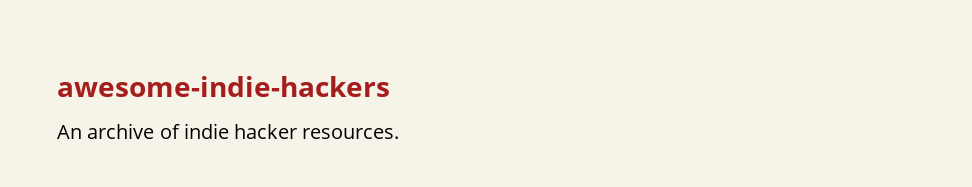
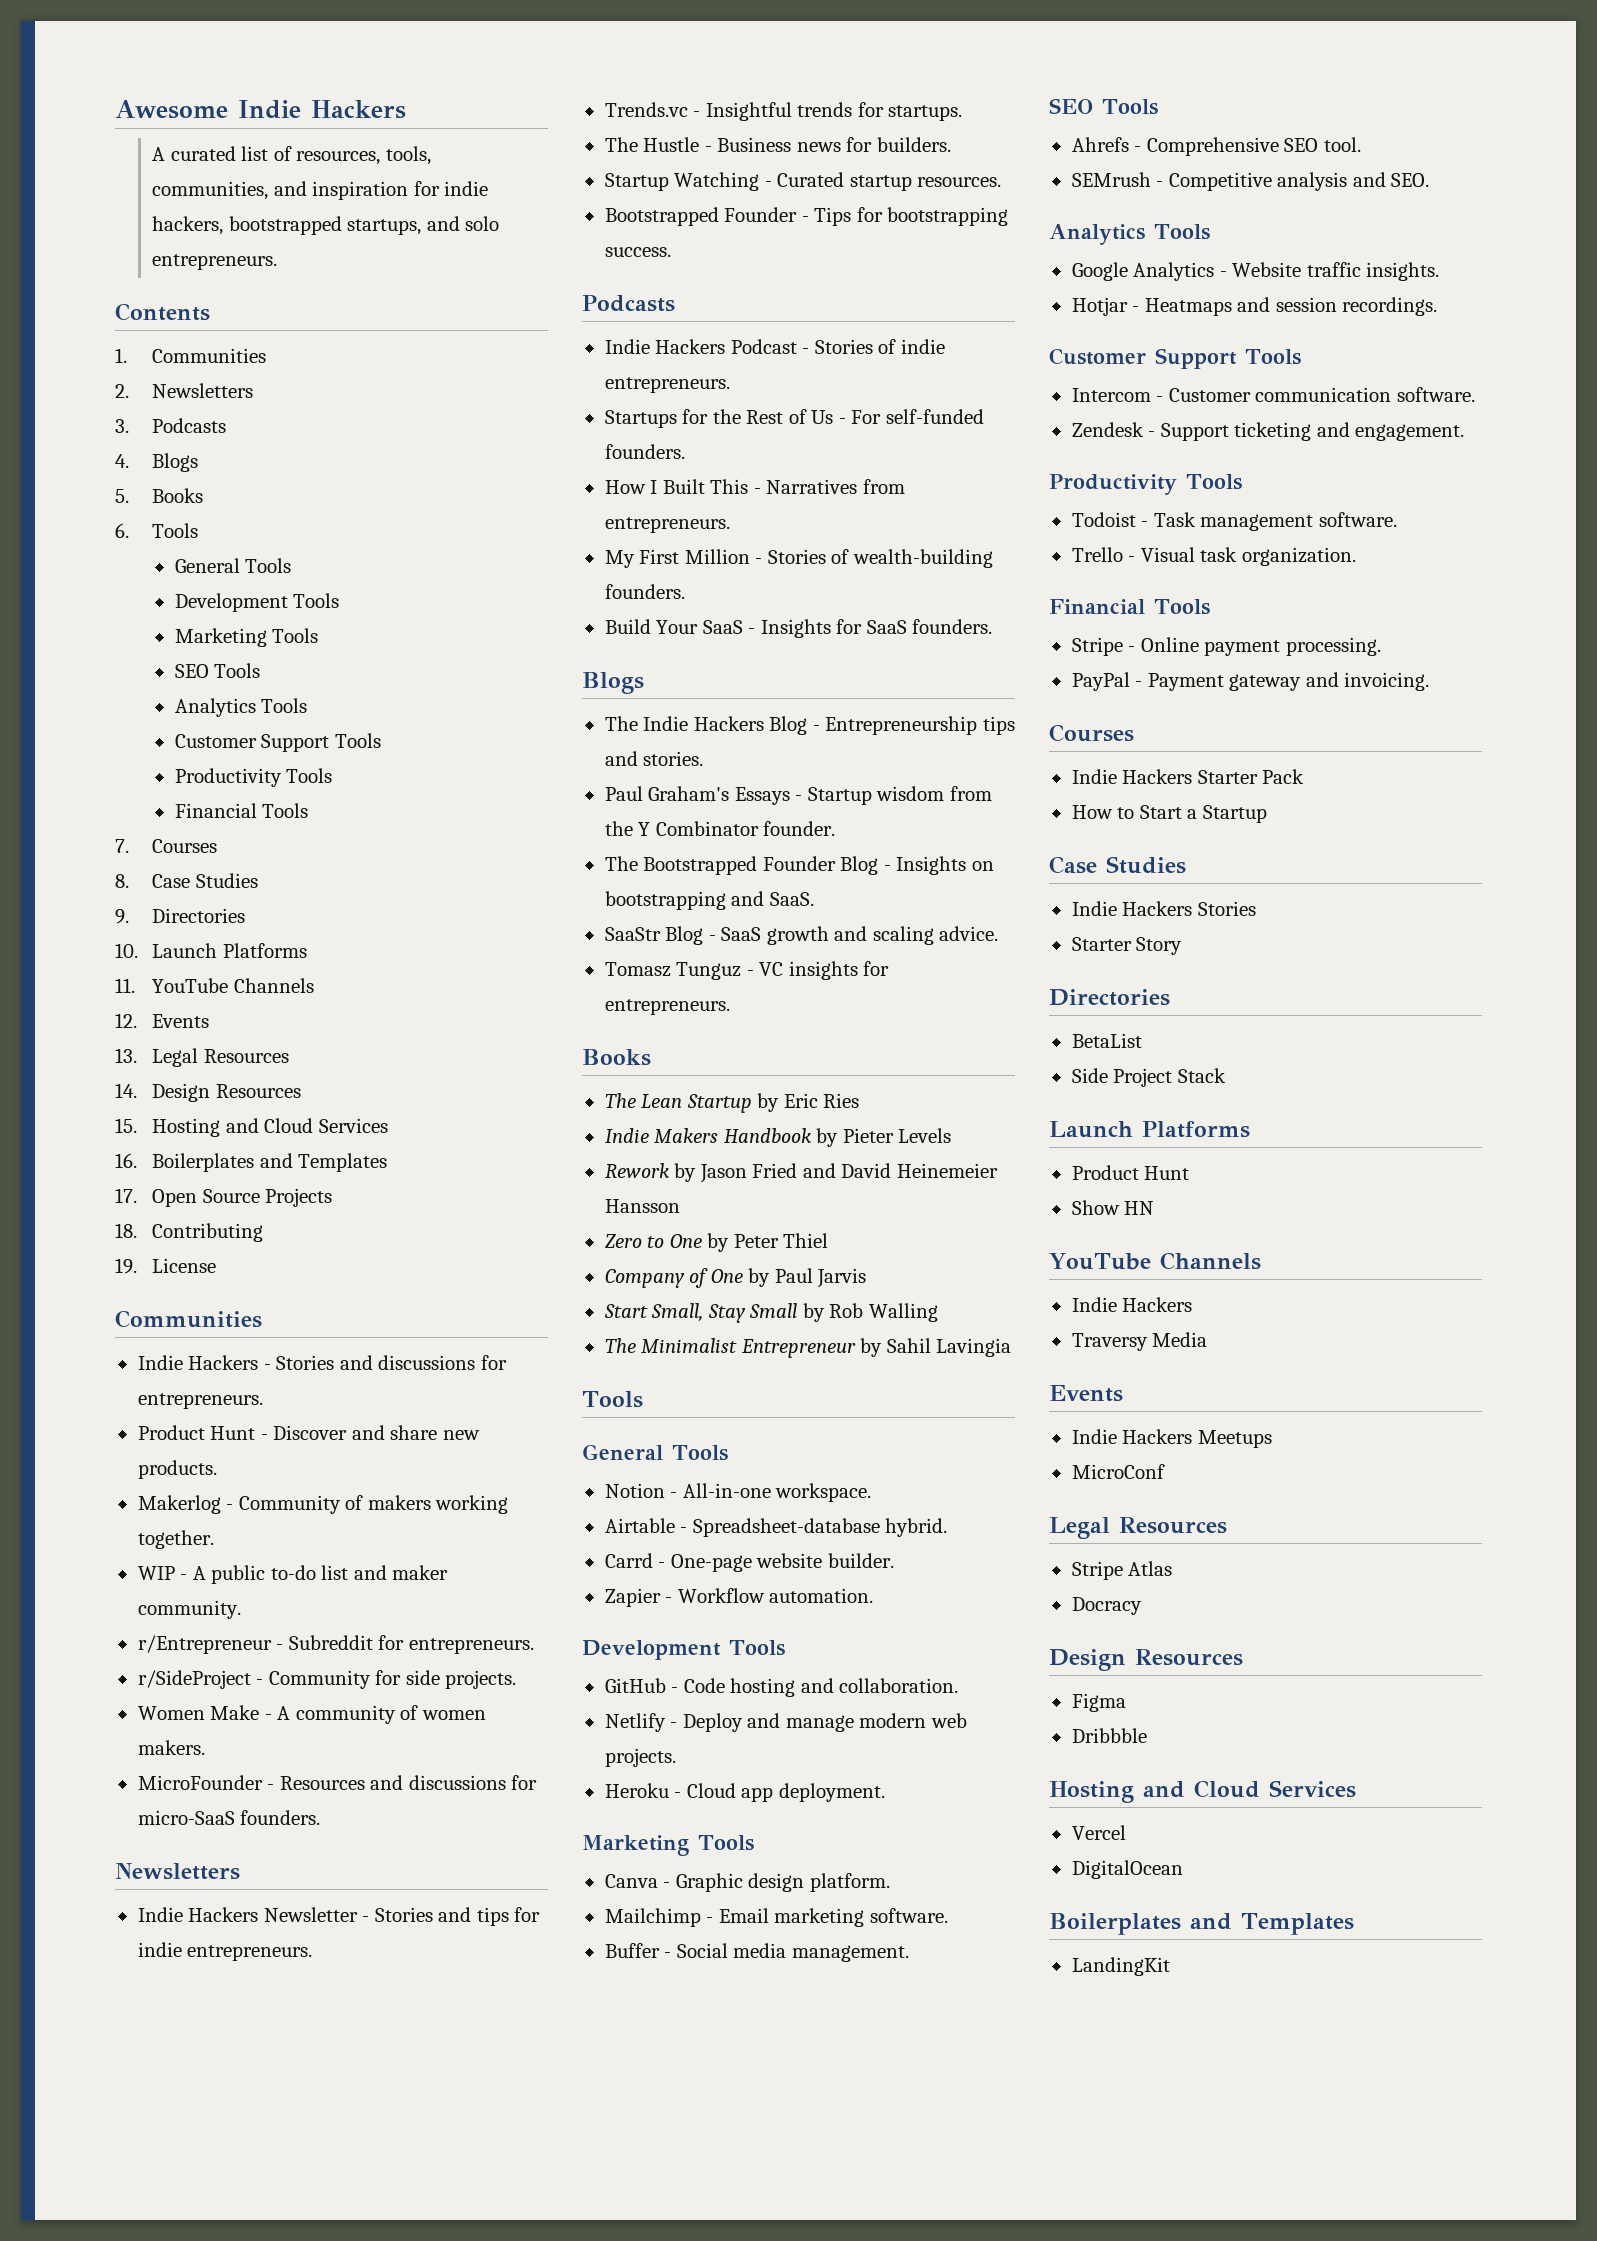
- awesome-indie-hackers
- An archive of indie hacker resources.
+ Awesome Indie Hackers
+ A curated list of resources, tools, communities, and inspiration for indie hackers, bootstrapped startups, and solo entrepreneurs.
+ Contents
+ 1. Communities
+ 2. Newsletters
+ 3. Podcasts
+ 4. Blogs
+ 5. Books
+ 6. Tools
+ General Tools
+ Development Tools
+ Marketing Tools
+ SEO Tools
+ Analytics Tools
+ Customer Support Tools
+ Productivity Tools
+ Financial Tools
+ 7. Courses
+ 8. Case Studies
+ 9. Directories
+ 10. Launch Platforms
+ 11. YouTube Channels
+ 12. Events
+ 13. Legal Resources
+ 14. Design Resources
+ 15. Hosting and Cloud Services
+ 16. Boilerplates and Templates
+ 17. Open Source Projects
+ 18. Contributing
+ 19. License
+ Communities
+ Indie Hackers - Stories and discussions for entrepreneurs.
+ Product Hunt - Discover and share new products.
+ Makerlog - Community of makers working together.
+ WIP - A public to-do list and maker community.
+ r/Entrepreneur - Subreddit for entrepreneurs.
+ r/SideProject - Community for side projects.
+ Women Make - A community of women makers.
+ MicroFounder - Resources and discussions for micro-SaaS founders.
+ Newsletters
+ Indie Hackers Newsletter - Stories and tips for indie entrepreneurs.
+ Trends.vc - Insightful trends for startups.
+ The Hustle - Business news for builders.
+ Startup Watching - Curated startup resources.
+ Bootstrapped Founder - Tips for bootstrapping success.
+ Podcasts
+ Indie Hackers Podcast - Stories of indie entrepreneurs.
+ Startups for the Rest of Us - For self-funded founders.
+ How I Built This - Narratives from entrepreneurs.
+ My First Million - Stories of wealth-building founders.
+ Build Your SaaS - Insights for SaaS founders.
+ Blogs
+ The Indie Hackers Blog - Entrepreneurship tips and stories.
+ Paul Graham's Essays - Startup wisdom from the Y Combinator founder.
+ The Bootstrapped Founder Blog - Insights on bootstrapping and SaaS.
+ SaaStr Blog - SaaS growth and scaling advice.
+ Tomasz Tunguz - VC insights for entrepreneurs.
+ Books
+ The Lean Startup by Eric Ries
+ Indie Makers Handbook by Pieter Levels
+ Rework by Jason Fried and David Heinemeier Hansson
+ Zero to One by Peter Thiel
+ Company of One by Paul Jarvis
+ Start Small, Stay Small by Rob Walling
+ The Minimalist Entrepreneur by Sahil Lavingia
+ Tools
+ General Tools
+ Notion - All-in-one workspace.
+ Airtable - Spreadsheet-database hybrid.
+ Carrd - One-page website builder.
+ Zapier - Workflow automation.
+ Development Tools
+ GitHub - Code hosting and collaboration.
+ Netlify - Deploy and manage modern web projects.
+ Heroku - Cloud app deployment.
+ Marketing Tools
+ Canva - Graphic design platform.
+ Mailchimp - Email marketing software.
+ Buffer - Social media management.
+ SEO Tools
+ Ahrefs - Comprehensive SEO tool.
+ SEMrush - Competitive analysis and SEO.
+ Analytics Tools
+ Google Analytics - Website traffic insights.
+ Hotjar - Heatmaps and session recordings.
+ Customer Support Tools
+ Intercom - Customer communication software.
+ Zendesk - Support ticketing and engagement.
+ Productivity Tools
+ Todoist - Task management software.
+ Trello - Visual task organization.
+ Financial Tools
+ Stripe - Online payment processing.
+ PayPal - Payment gateway and invoicing.
+ Courses
+ Indie Hackers Starter Pack
+ How to Start a Startup
+ Case Studies
+ Indie Hackers Stories
+ Starter Story
+ Directories
+ BetaList
+ Side Project Stack
+ Launch Platforms
+ Product Hunt
+ Show HN
+ YouTube Channels
+ Indie Hackers
+ Traversy Media
+ Events
+ Indie Hackers Meetups
+ MicroConf
+ Legal Resources
+ Stripe Atlas
+ Docracy
+ Design Resources
+ Figma
+ Dribbble
+ Hosting and Cloud Services
+ Vercel
+ DigitalOcean
+ Boilerplates and Templates
+ LandingKit

